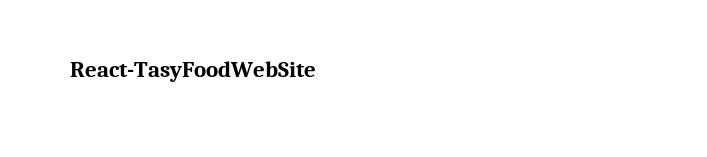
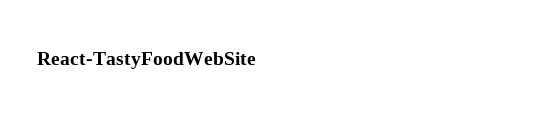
- React-TasyFoodWebSite
+ React-TastyFoodWebSite

